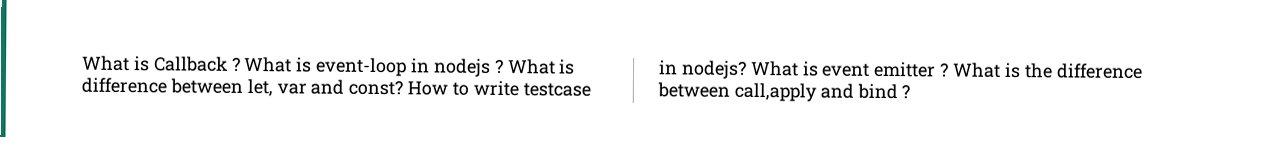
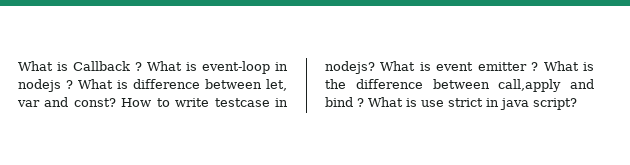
+ What is use strict in java script?

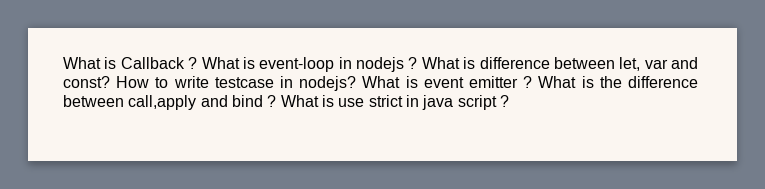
- What is use strict in java script?
+ What is use strict in java script ?

